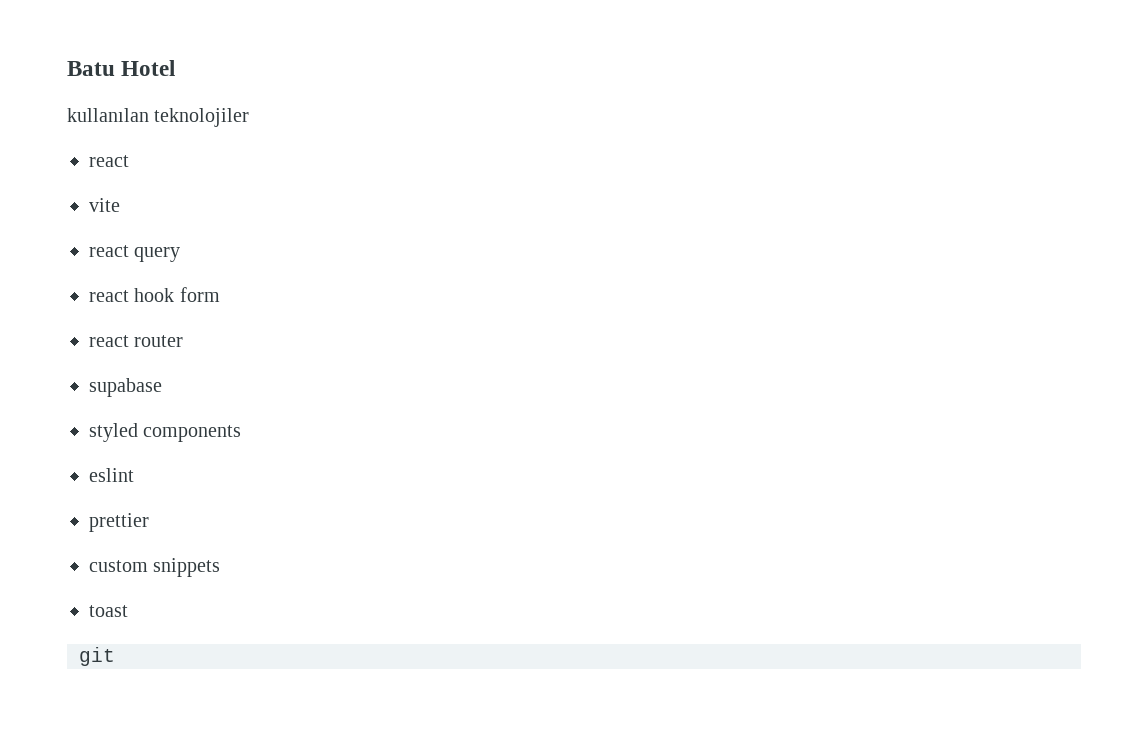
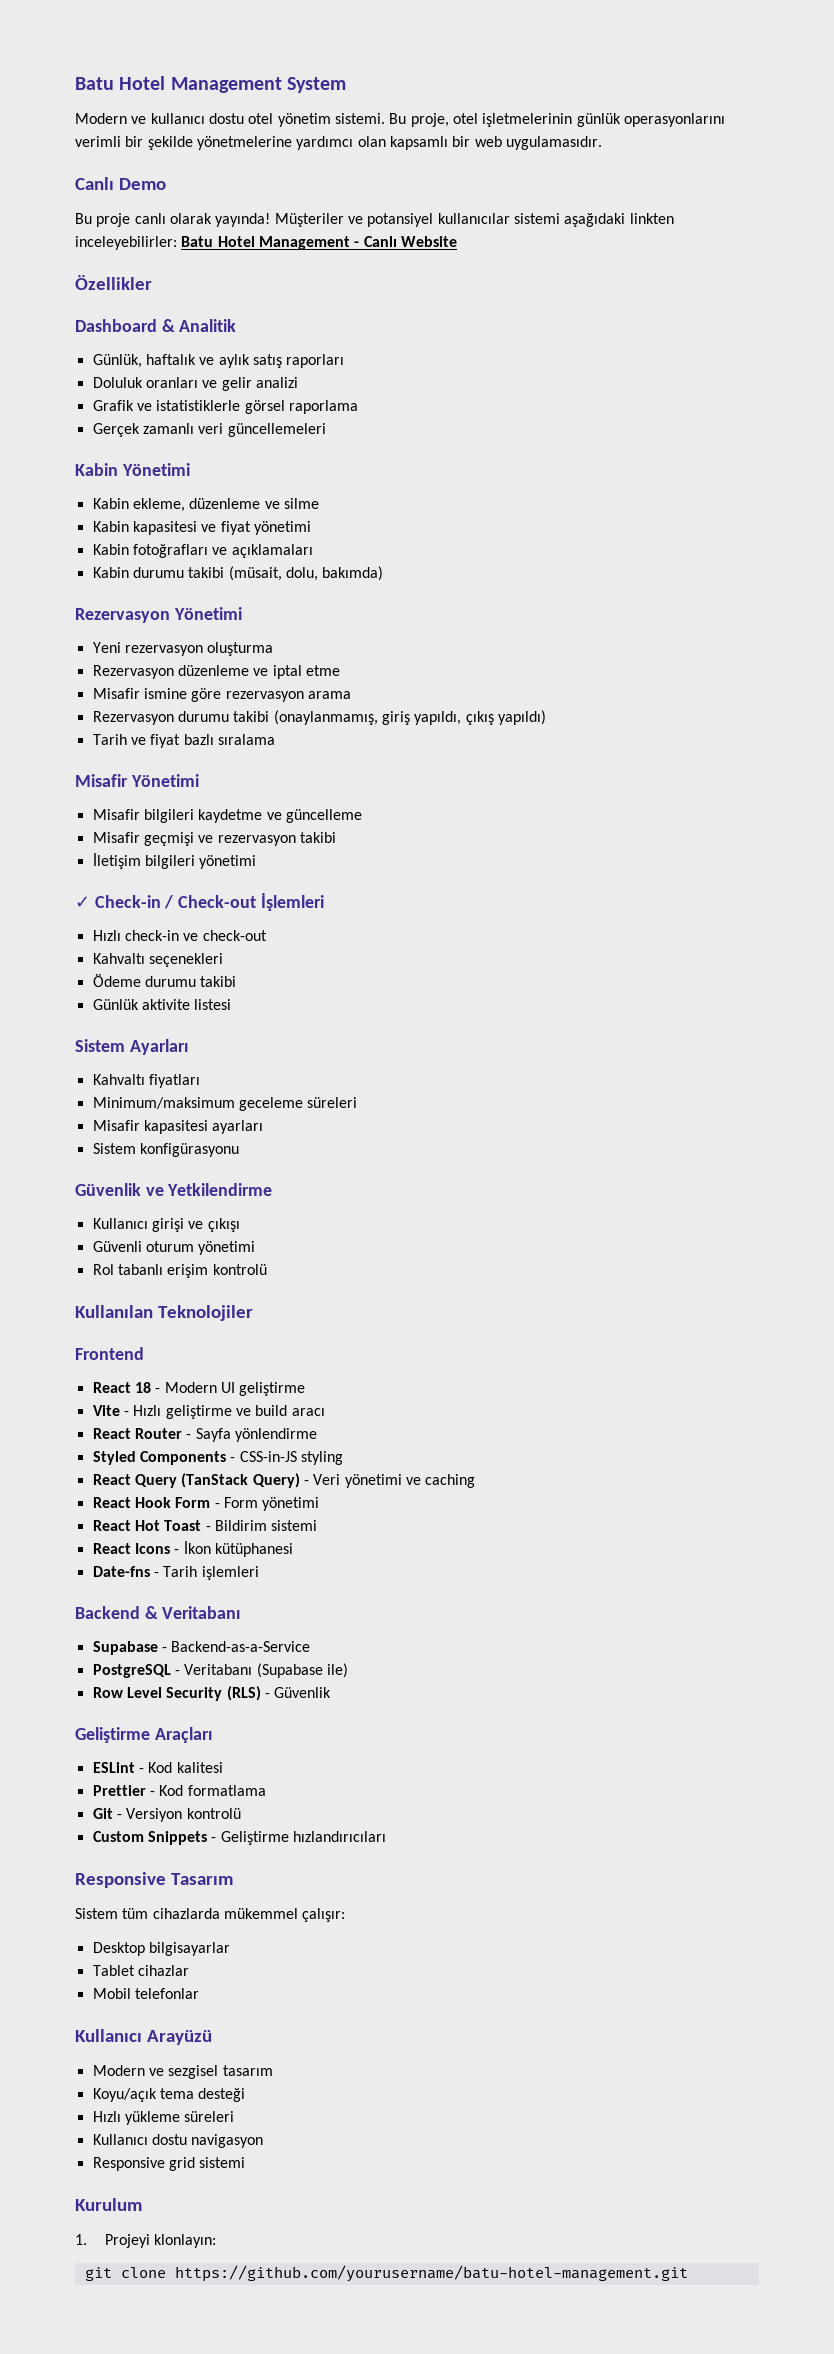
- Batu Hotel
- kullanılan teknolojiler
- react
- vite
- react query
- react hook form
- react router
- supabase
- styled components
- eslint
- prettier
- custom snippets
- toast
+ Batu Hotel Management System
+ Modern ve kullanıcı dostu otel yönetim sistemi. Bu proje, otel işletmelerinin günlük operasyonlarını verimli bir şekilde yönetmelerine yardımcı olan kapsamlı bir web uygulamasıdır.
+ Canlı Demo
+ Bu proje canlı olarak yayında! Müşteriler ve potansiyel kullanıcılar sistemi aşağıdaki linkten inceleyebilirler: Batu Hotel Management - Canlı Website
+ Özellikler
+ Dashboard & Analitik
+ Günlük, haftalık ve aylık satış raporları
+ Doluluk oranları ve gelir analizi
+ Grafik ve istatistiklerle görsel raporlama
+ Gerçek zamanlı veri güncellemeleri
+ Kabin Yönetimi
+ Kabin ekleme, düzenleme ve silme
+ Kabin kapasitesi ve fiyat yönetimi
+ Kabin fotoğrafları ve açıklamaları
+ Kabin durumu takibi (müsait, dolu, bakımda)
+ Rezervasyon Yönetimi
+ Yeni rezervasyon oluşturma
+ Rezervasyon düzenleme ve iptal etme
+ Misafir ismine göre rezervasyon arama
+ Rezervasyon durumu takibi (onaylanmamış, giriş yapıldı, çıkış yapıldı)
+ Tarih ve fiyat bazlı sıralama
+ Misafir Yönetimi
+ Misafir bilgileri kaydetme ve güncelleme
+ Misafir geçmişi ve rezervasyon takibi
+ İletişim bilgileri yönetimi
+ ✓ Check-in / Check-out İşlemleri
+ Hızlı check-in ve check-out
+ Kahvaltı seçenekleri
+ Ödeme durumu takibi
+ Günlük aktivite listesi
+ Sistem Ayarları
+ Kahvaltı fiyatları
+ Minimum/maksimum geceleme süreleri
+ Misafir kapasitesi ayarları
+ Sistem konfigürasyonu
+ Güvenlik ve Yetkilendirme
+ Kullanıcı girişi ve çıkışı
+ Güvenli oturum yönetimi
+ Rol tabanlı erişim kontrolü
+ Kullanılan Teknolojiler
+ Frontend
+ React 18 - Modern UI geliştirme
+ Vite - Hızlı geliştirme ve build aracı
+ React Router - Sayfa yönlendirme
+ Styled Components - CSS-in-JS styling
+ React Query (TanStack Query) - Veri yönetimi ve caching
+ React Hook Form - Form yönetimi
+ React Hot Toast - Bildirim sistemi
+ React Icons - İkon kütüphanesi
+ Date-fns - Tarih işlemleri
+ Backend & Veritabanı
+ Supabase - Backend-as-a-Service
+ PostgreSQL - Veritabanı (Supabase ile)
+ Row Level Security (RLS) - Güvenlik
+ Geliştirme Araçları
+ ESLint - Kod kalitesi
+ Prettier - Kod formatlama
+ Git - Versiyon kontrolü
+ Custom Snippets - Geliştirme hızlandırıcıları
+ Responsive Tasarım
+ Sistem tüm cihazlarda mükemmel çalışır:
+ Desktop bilgisayarlar
+ Tablet cihazlar
+ Mobil telefonlar
+ Kullanıcı Arayüzü
+ Modern ve sezgisel tasarım
+ Koyu/açık tema desteği
+ Hızlı yükleme süreleri
+ Kullanıcı dostu navigasyon
+ Responsive grid sistemi
+ Kurulum
+ 1. Projeyi klonlayın:
- git
+ git clone https://github.com/yourusername/batu-hotel-management.git

